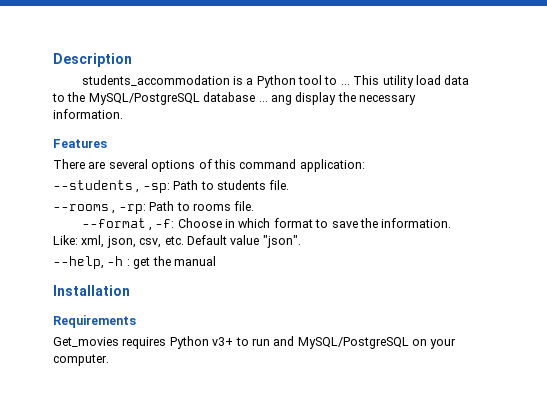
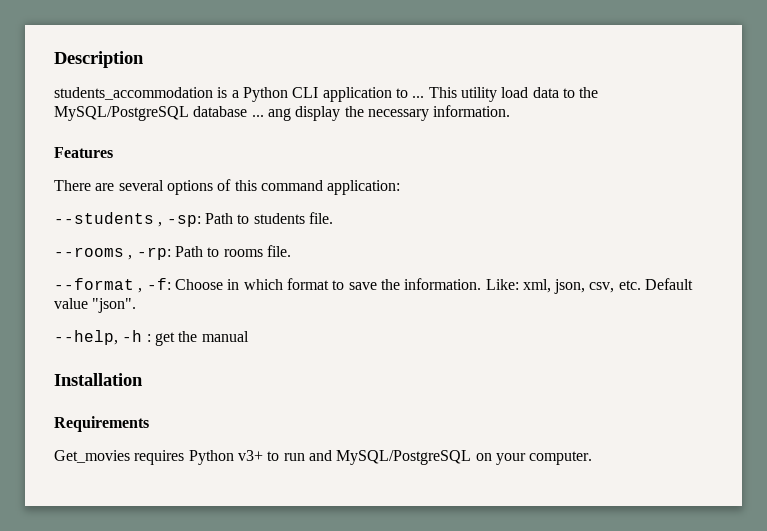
- students_accommodation is a Python tool to ...
+ students_accommodation is a Python CLI application to ...

